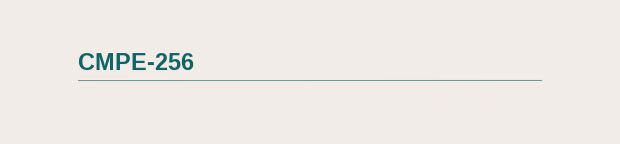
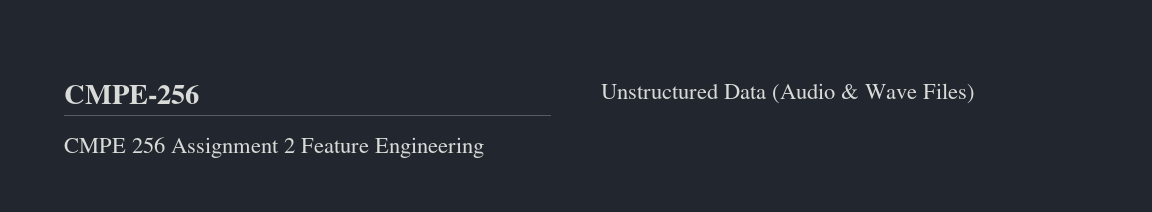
+ CMPE 256 Assignment 2 Feature Engineering Unstructured Data (Audio & Wave Files)

